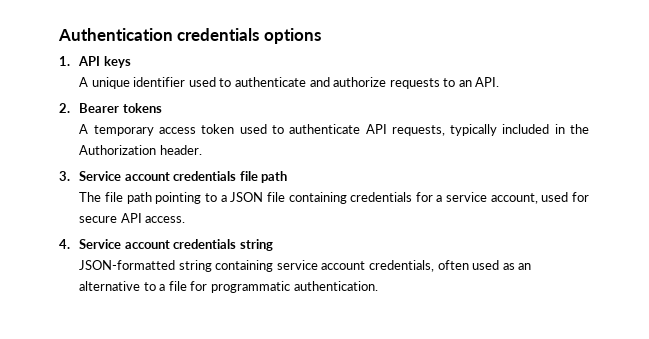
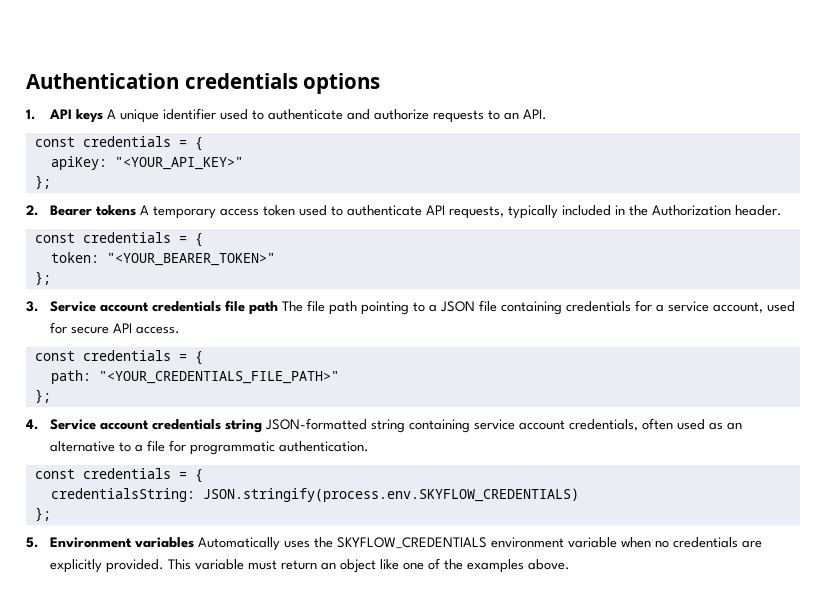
- 1. API keys
- A unique identifier used to authenticate and authorize requests to an API.
+ 1. API keys A unique identifier used to authenticate and authorize requests to an API.
+ const credentials = {
+ apiKey: "<YOUR_API_KEY>"
+ };
- 2. Bearer tokens
- A temporary access token used to authenticate API requests, typically included in the Authorization header.
+ 2. Bearer tokens A temporary access token used to authenticate API requests, typically included in the Authorization header.
+ const credentials = {
+ token: "<YOUR_BEARER_TOKEN>"
+ };
- 3. Service account credentials file path
- The file path pointing to a JSON file containing credentials for a service account, used for secure API access.
+ 3. Service account credentials file path The file path pointing to a JSON file containing credentials for a service account, used for secure API access.
+ const credentials = {
+ path: "<YOUR_CREDENTIALS_FILE_PATH>"
+ };
- 4. Service account credentials string
- JSON-formatted string containing service account credentials, often used as an alternative to a file for programmatic authentication.
+ 4. Service account credentials string JSON-formatted string containing service account credentials, often used as an alternative to a file for programmatic authentication.
+ const credentials = {
+ credentialsString: JSON.stringify(process.env.SKYFLOW_CREDENTIALS)
+ };
+ 5. Environment variables Automatically uses the SKYFLOW_CREDENTIALS environment variable when no credentials are explicitly provided. This variable must return an object like one of the examples above.

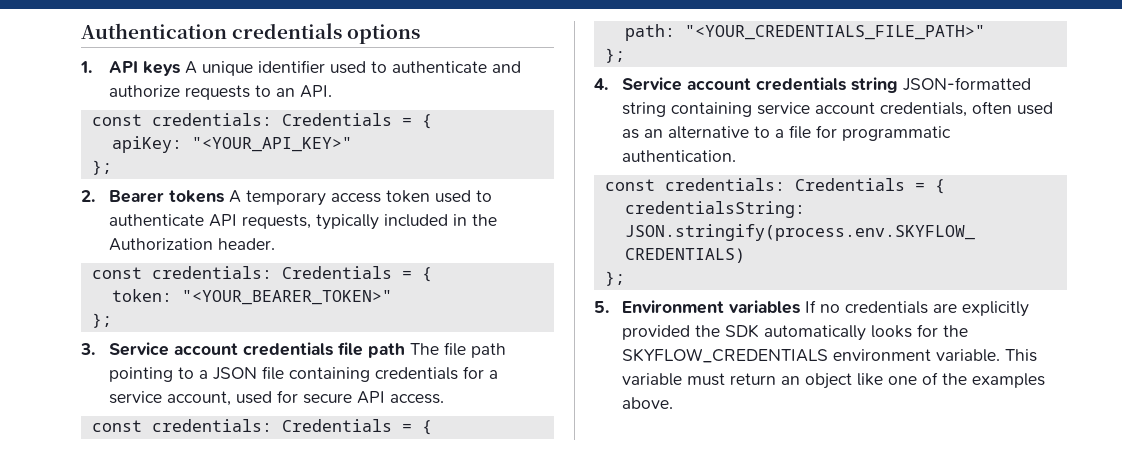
  1. API keys A unique identifier used to authenticate and authorize requests to an API.
- const credentials = {
+ const credentials: Credentials = {
  2. Bearer tokens A temporary access token used to authenticate API requests, typically included in the Authorization header.
- const credentials = {
+ const credentials: Credentials = {
  3. Service account credentials file path The file path pointing to a JSON file containing credentials for a service account, used for secure API access.
- const credentials = {
+ const credentials: Credentials = {
  4. Service account credentials string JSON-formatted string containing service account credentials, often used as an alternative to a file for programmatic authentication.
- const credentials = {
+ const credentials: Credentials = {
- 5. Environment variables Automatically uses the SKYFLOW_CREDENTIALS environment variable when no credentials are explicitly provided.
+ 5. Environment variables If no credentials are explicitly provided the SDK automatically looks for the SKYFLOW_CREDENTIALS environment variable.

